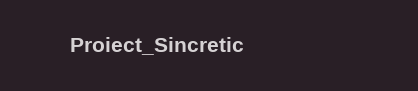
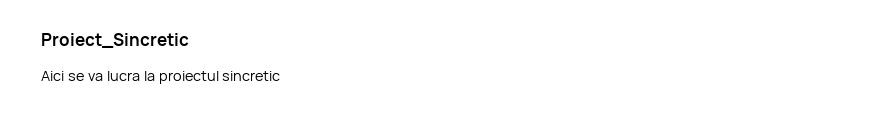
+ Aici se va lucra la proiectul sincretic

